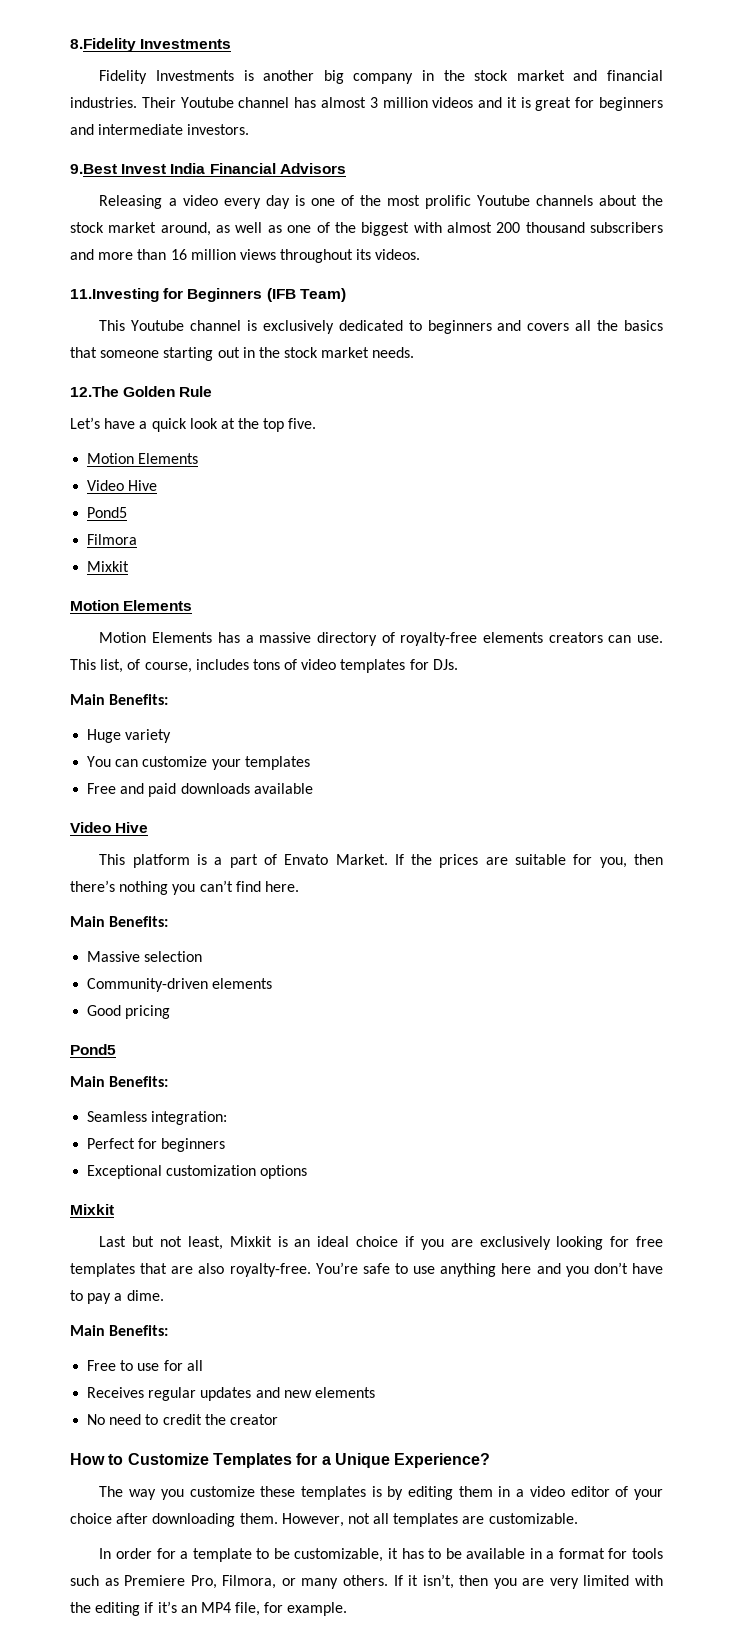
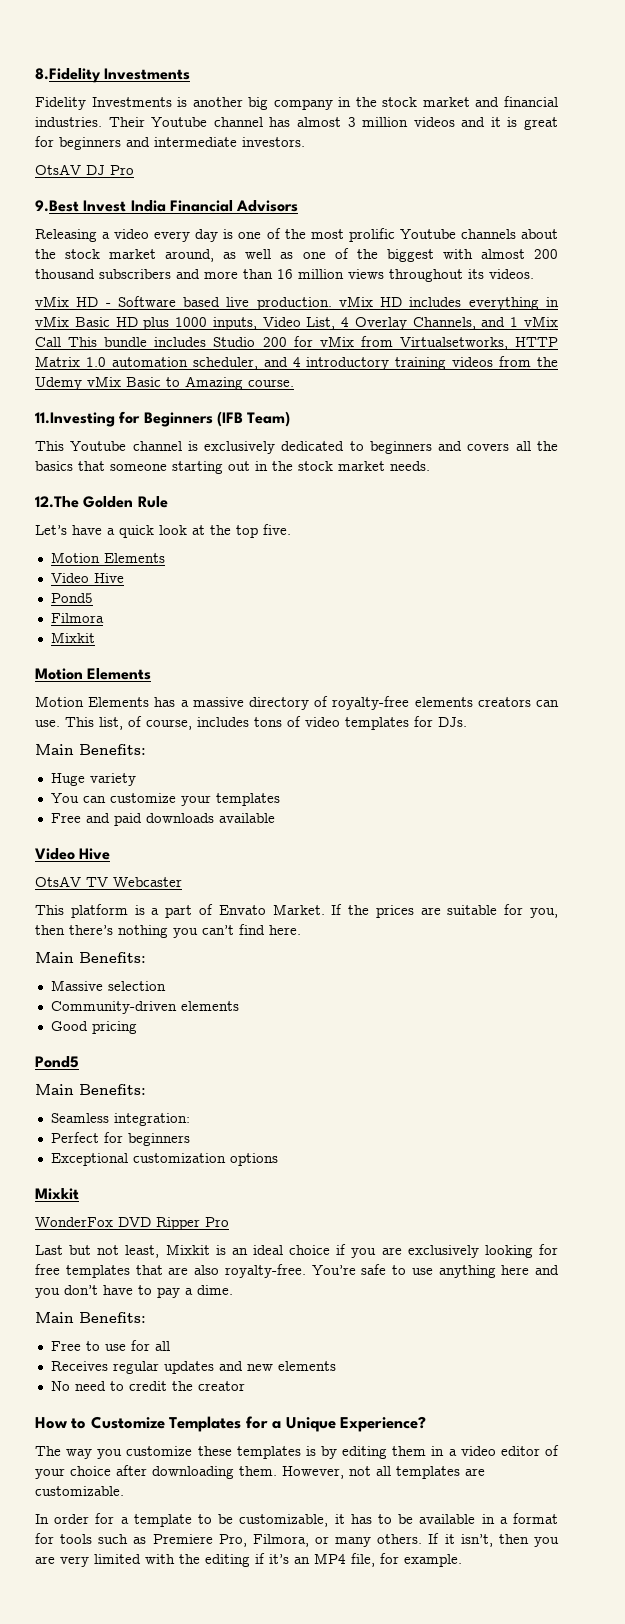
+ OtsAV DJ Pro
+ vMix HD - Software based live production. vMix HD includes everything in vMix Basic HD plus 1000 inputs, Video List, 4 Overlay Channels, and 1 vMix Call This bundle includes Studio 200 for vMix from Virtualsetworks, HTTP Matrix 1.0 automation scheduler, and 4 introductory training videos from the Udemy vMix Basic to Amazing course.
+ OtsAV TV Webcaster
+ WonderFox DVD Ripper Pro

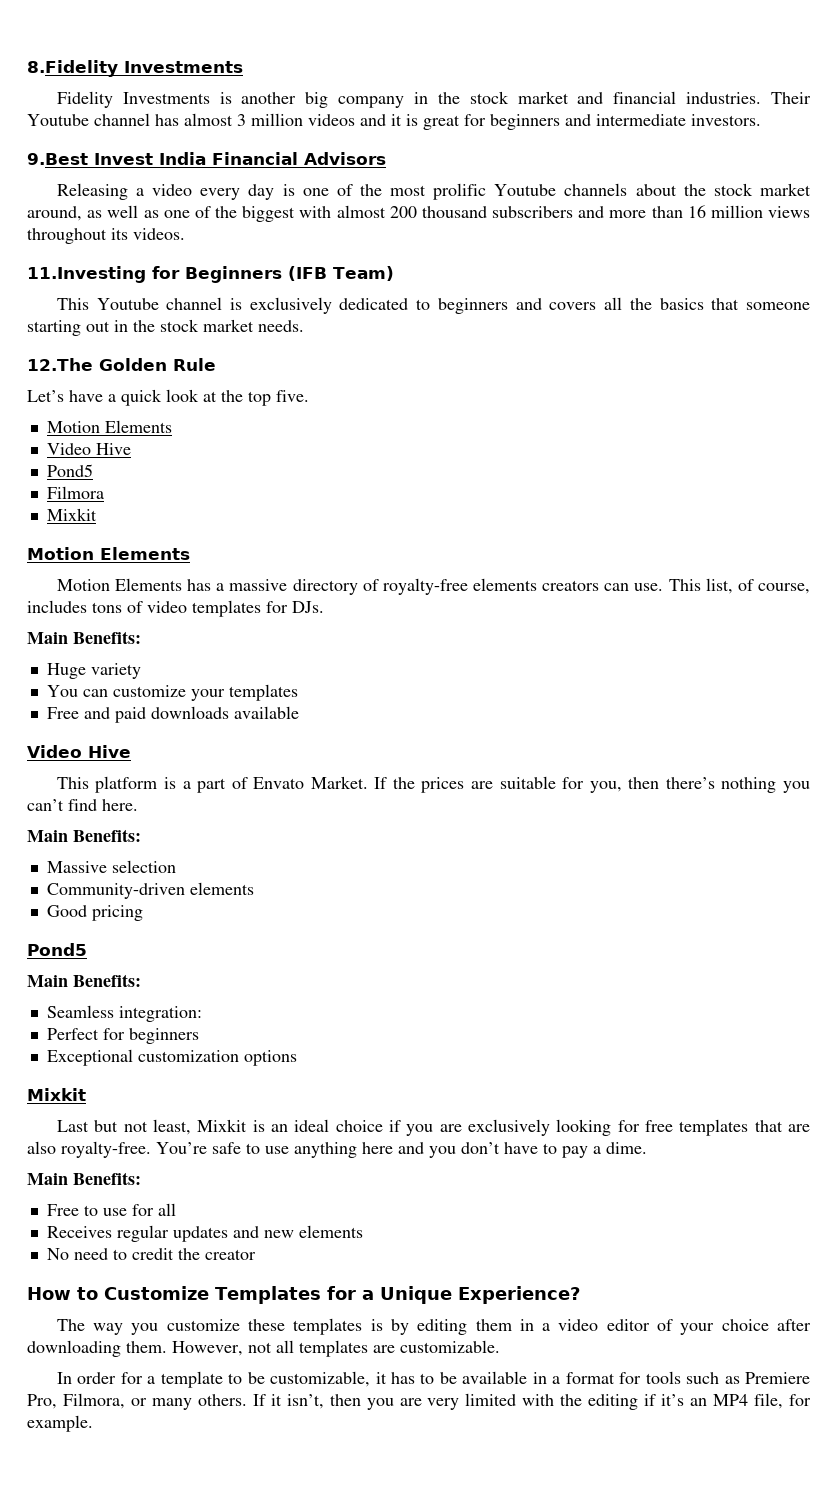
- OtsAV DJ Pro
- vMix HD - Software based live production. vMix HD includes everything in vMix Basic HD plus 1000 inputs, Video List, 4 Overlay Channels, and 1 vMix Call This bundle includes Studio 200 for vMix from Virtualsetworks, HTTP Matrix 1.0 automation scheduler, and 4 introductory training videos from the Udemy vMix Basic to Amazing course.
- OtsAV TV Webcaster
- WonderFox DVD Ripper Pro

